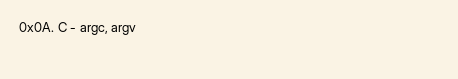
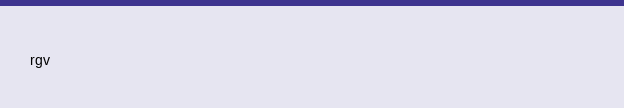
- 0x0A. C - argc, argv
+ rgv

